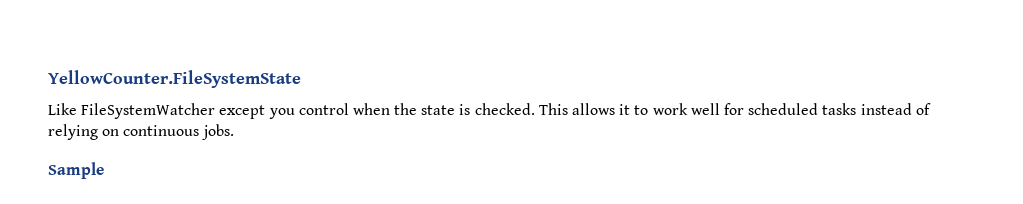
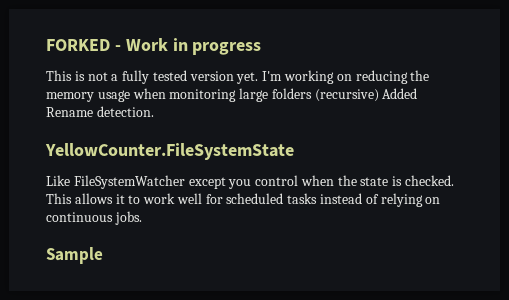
+ FORKED - Work in progress
+ This is not a fully tested version yet. I'm working on reducing the memory usage when monitoring large folders (recursive) Added Rename detection.

